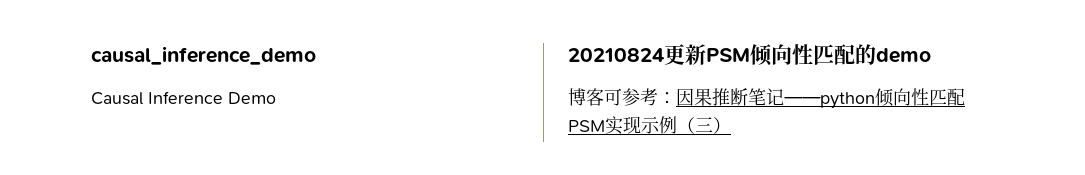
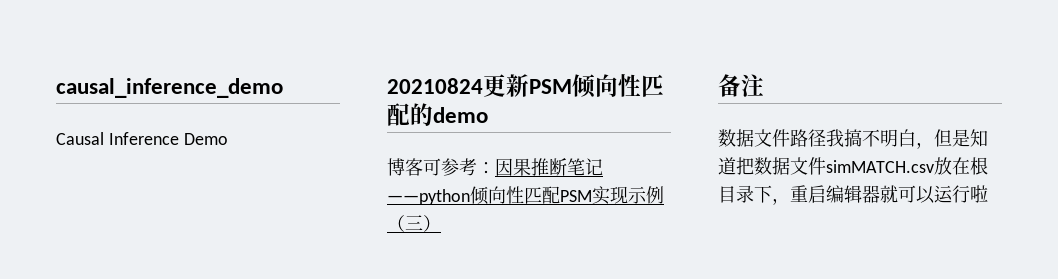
+ 备注
+ 数据文件路径我搞不明白，但是知道把数据文件simMATCH.csv放在根目录下，重启编辑器就可以运行啦

